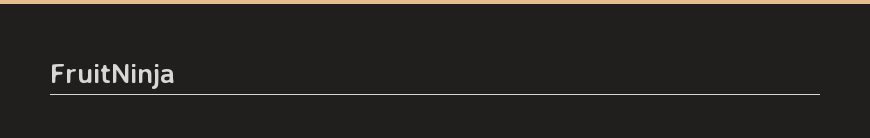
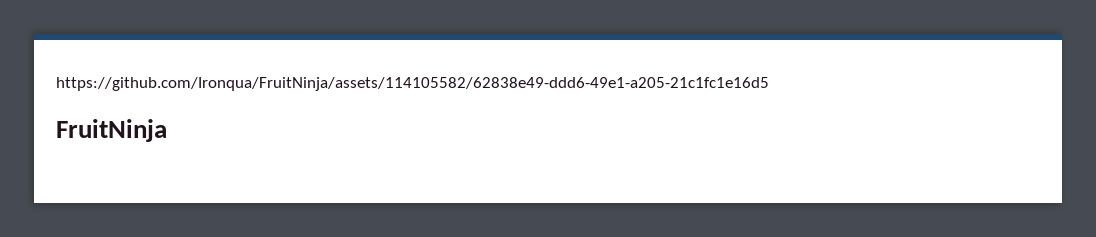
+ https://github.com/Ironqua/FruitNinja/assets/114105582/62838e49-ddd6-49e1-a205-21c1fc1e16d5

